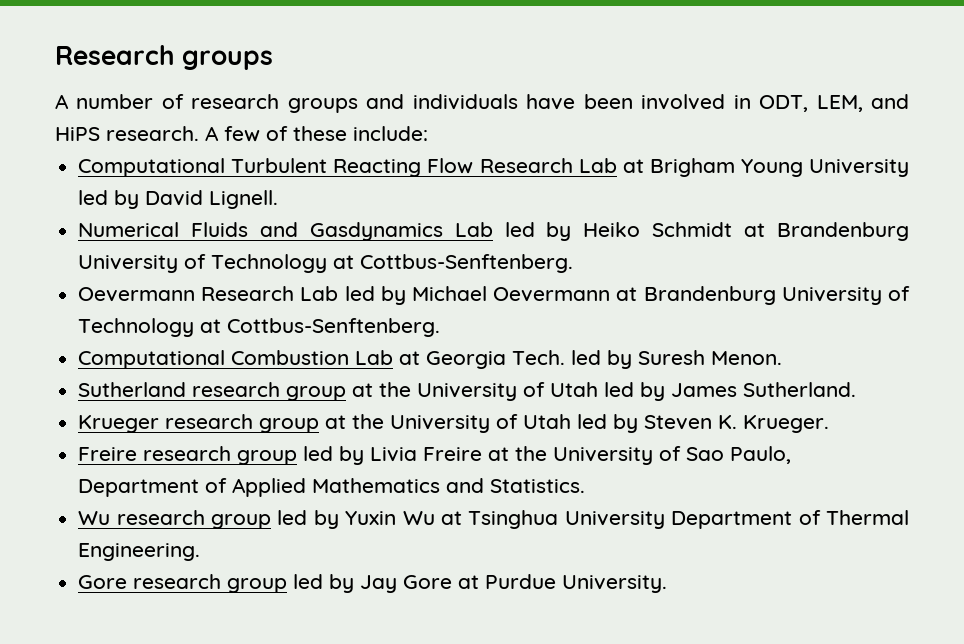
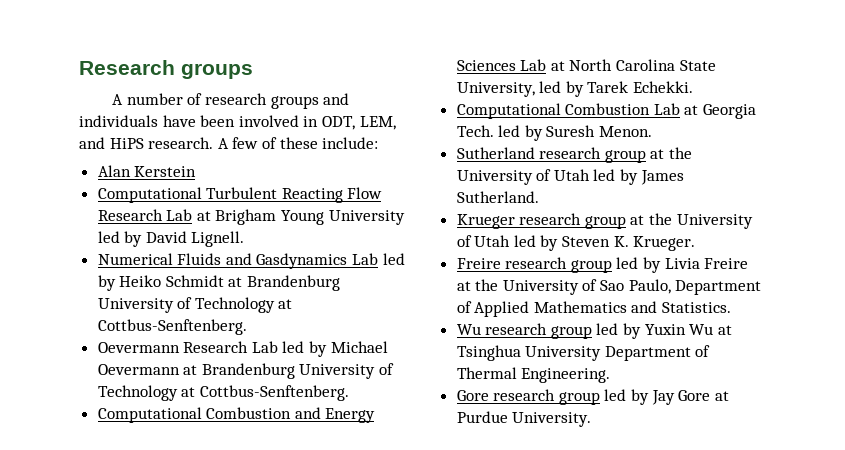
+ Alan Kerstein
+ Computational Combustion and Energy Sciences Lab at North Carolina State University, led by Tarek Echekki.

